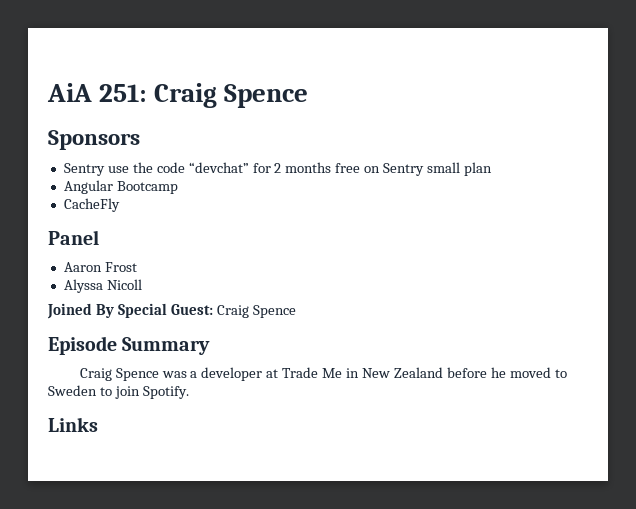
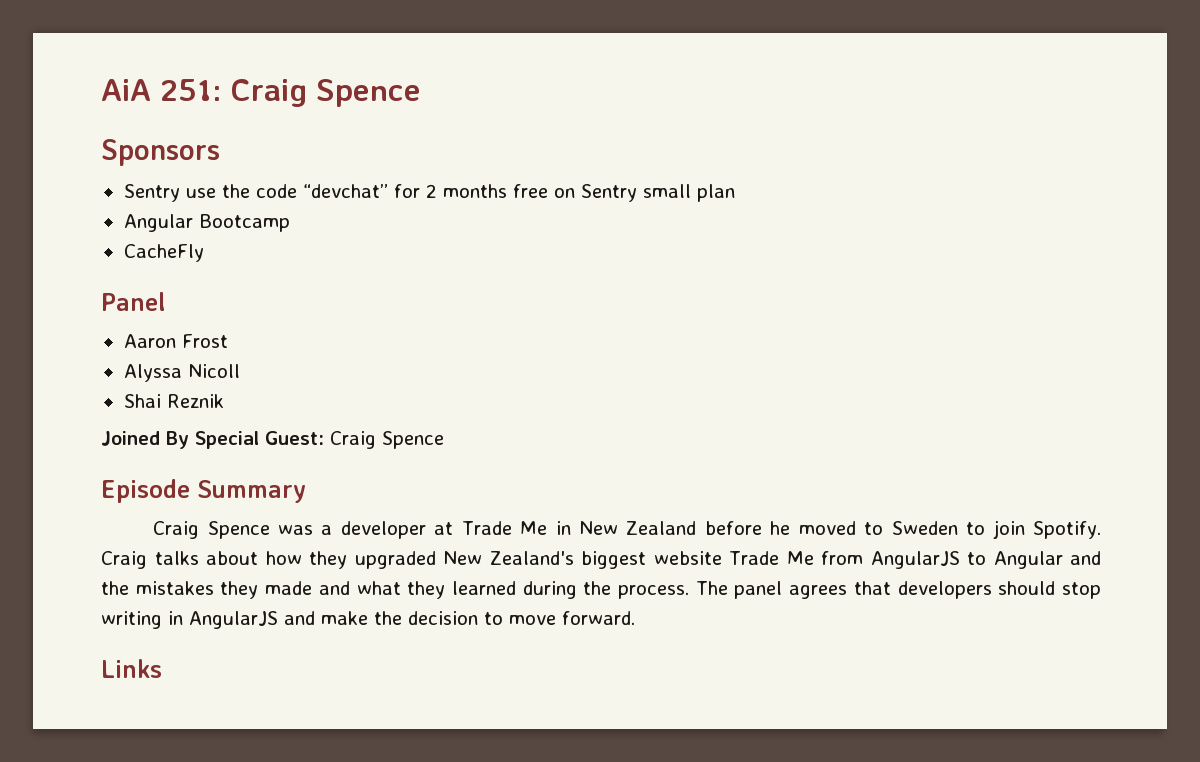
+ Shai Reznik
+ Craig talks about how they upgraded New Zealand's biggest website Trade Me from AngularJS to Angular and the mistakes they made and what they learned during the process. The panel agrees that developers should stop writing in AngularJS and make the decision to move forward.

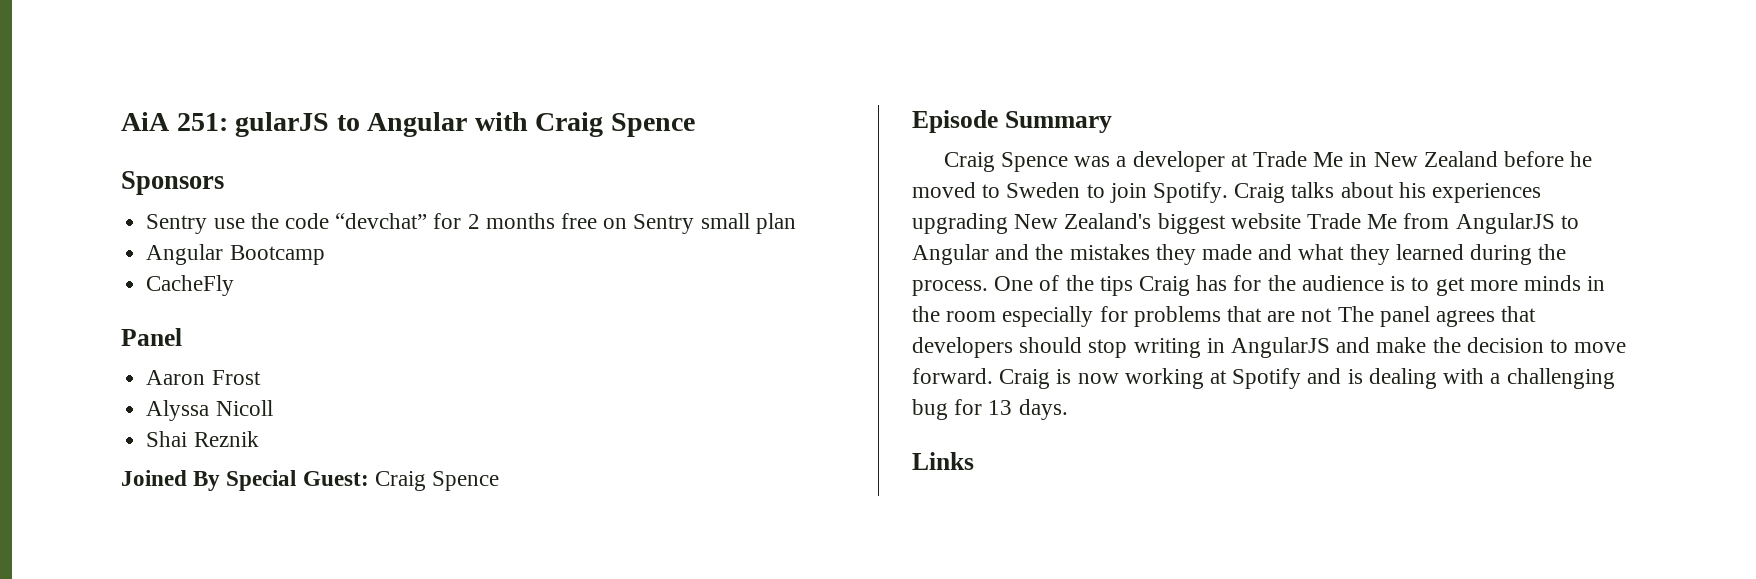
- AiA 251: Craig Spence
+ AiA 251: gularJS to Angular with Craig Spence
- Craig talks about how they upgraded New Zealand's biggest website Trade Me from AngularJS to Angular and the mistakes they made and what they learned during the process.
+ Craig talks about his experiences upgrading New Zealand's biggest website Trade Me from AngularJS to Angular and the mistakes they made and what they learned during the process.
- The panel agrees that developers should stop writing in AngularJS and make the decision to move forward.
+ One of the tips Craig has for the audience is to get more minds in the room especially for problems that are not The panel agrees that developers should stop writing in AngularJS and make the decision to move forward. Craig is now working at Spotify and is dealing with a challenging bug for 13 days.

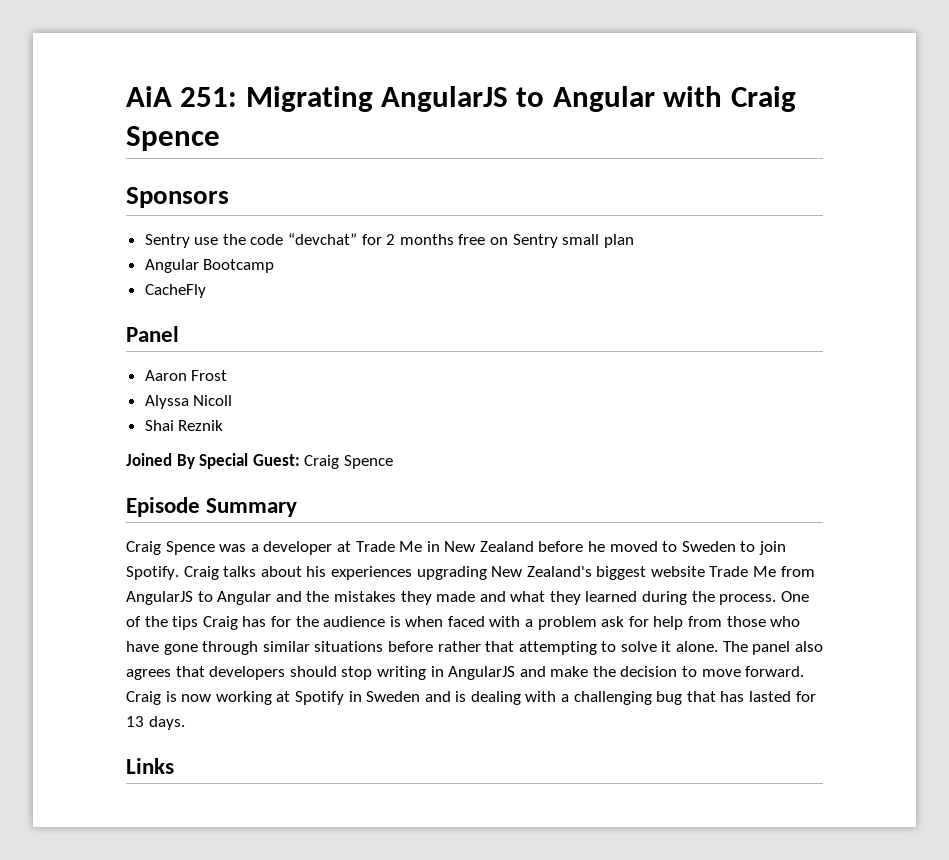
- AiA 251: gularJS to Angular with Craig Spence
+ AiA 251: Migrating AngularJS to Angular with Craig Spence
- One of the tips Craig has for the audience is to get more minds in the room especially for problems that are not The panel agrees that developers should stop writing in AngularJS and make the decision to move forward.
+ One of the tips Craig has for the audience is when faced with a problem ask for help from those who have gone through similar situations before rather that attempting to solve it alone. The panel also agrees that developers should stop writing in AngularJS and make the decision to move forward.
- Craig is now working at Spotify and is dealing with a challenging bug for 13 days.
+ Craig is now working at Spotify in Sweden and is dealing with a challenging bug that has lasted for 13 days.

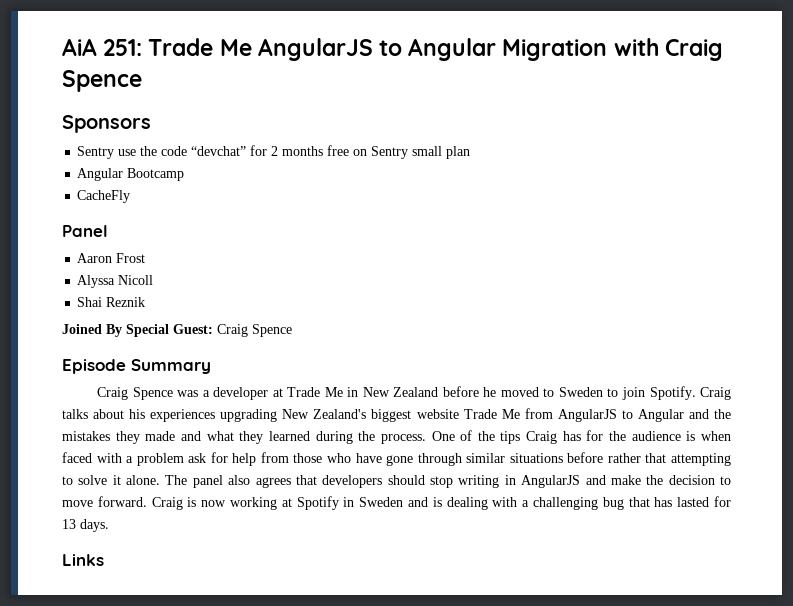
- AiA 251: Migrating AngularJS to Angular with Craig Spence
+ AiA 251: Trade Me AngularJS to Angular Migration with Craig Spence

